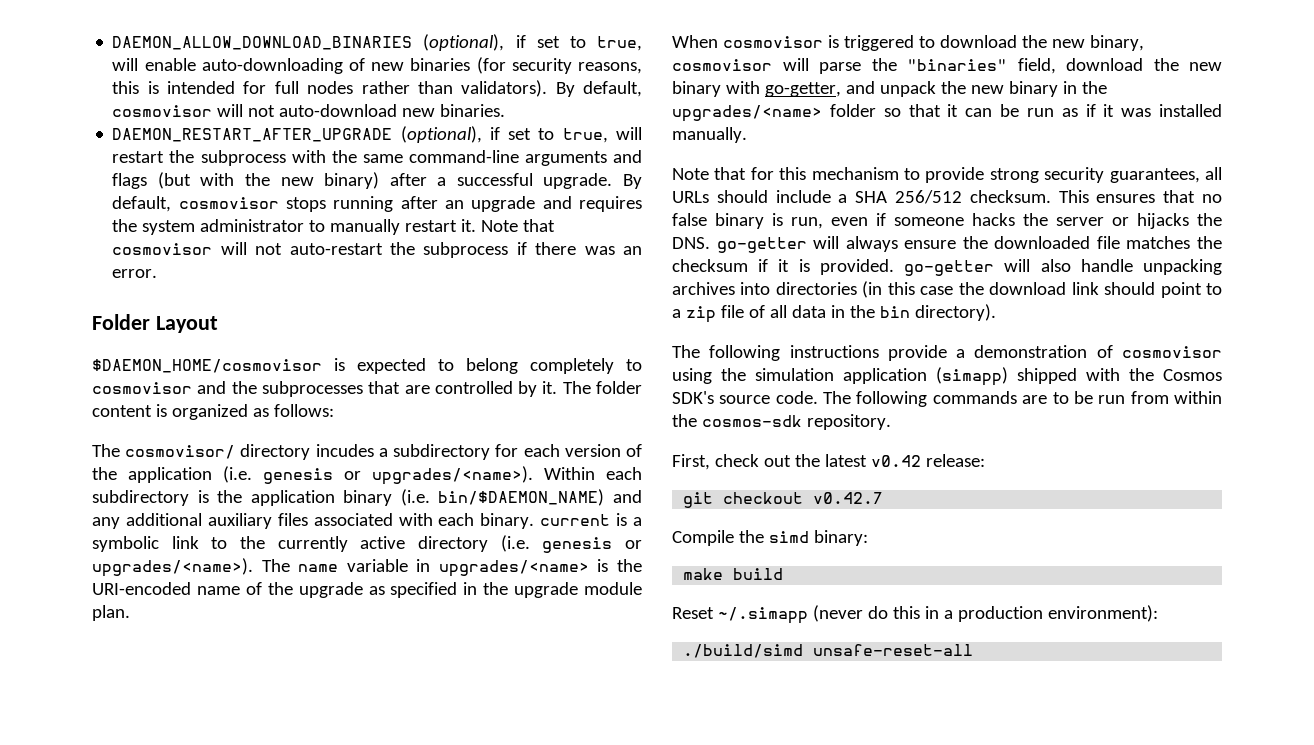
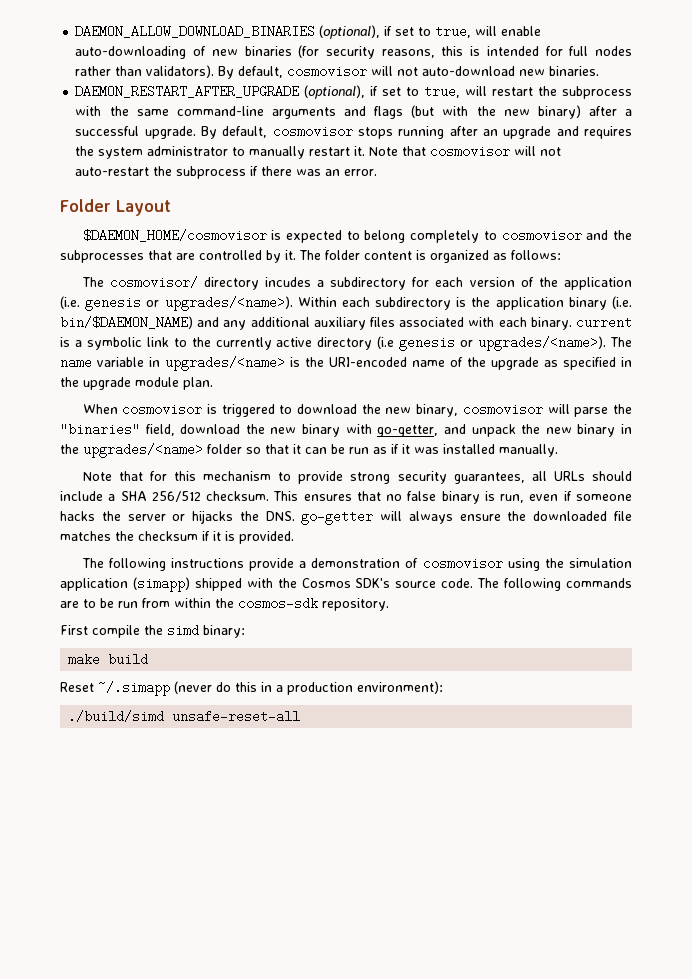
- Within each subdirectory is the application binary (i.e. bin/$DAEMON_NAME) and any additional auxiliary files associated with each binary. current is a symbolic link to the currently active directory (i.e. genesis or upgrades/<name>).
+ Within each subdirectory is the application binary (i.e. bin/$DAEMON_NAME) and any additional auxiliary files associated with each binary. current is a symbolic link to the currently active directory (i.e genesis or upgrades/<name>).
- This ensures that no false binary is run, even if someone hacks the server or hijacks the DNS. go-getter will always ensure the downloaded file matches the checksum if it is provided. go-getter will also handle unpacking archives into directories (in this case the download link should point to a zip file of all data in the bin directory).
+ This ensures that no false binary is run, even if someone hacks the server or hijacks the DNS. go-getter will always ensure the downloaded file matches the checksum if it is provided.
- First, check out the latest v0.42 release:
- git checkout v0.42.7
- Compile the simd binary:
+ First compile the simd binary:

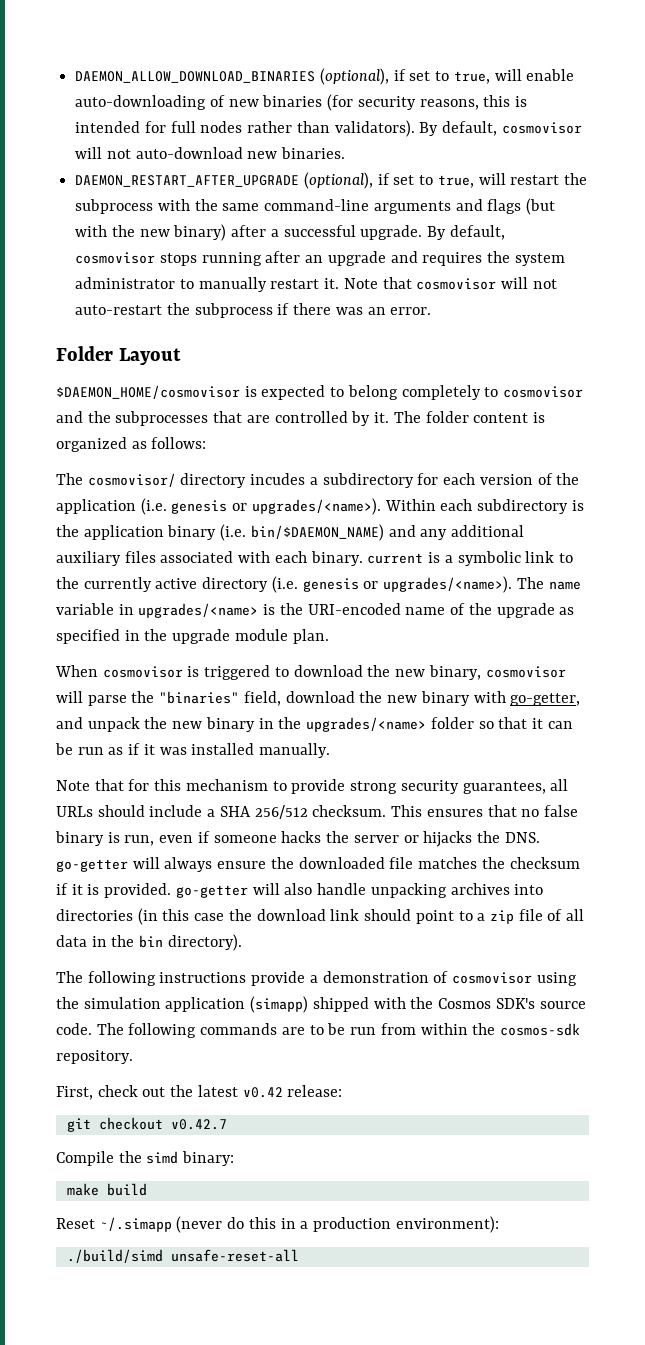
- Within each subdirectory is the application binary (i.e. bin/$DAEMON_NAME) and any additional auxiliary files associated with each binary. current is a symbolic link to the currently active directory (i.e genesis or upgrades/<name>).
+ Within each subdirectory is the application binary (i.e. bin/$DAEMON_NAME) and any additional auxiliary files associated with each binary. current is a symbolic link to the currently active directory (i.e. genesis or upgrades/<name>).
- This ensures that no false binary is run, even if someone hacks the server or hijacks the DNS. go-getter will always ensure the downloaded file matches the checksum if it is provided.
+ This ensures that no false binary is run, even if someone hacks the server or hijacks the DNS. go-getter will always ensure the downloaded file matches the checksum if it is provided. go-getter will also handle unpacking archives into directories (in this case the download link should point to a zip file of all data in the bin directory).
- First compile the simd binary:
+ First, check out the latest v0.42 release:
+ git checkout v0.42.7
+ Compile the simd binary:

